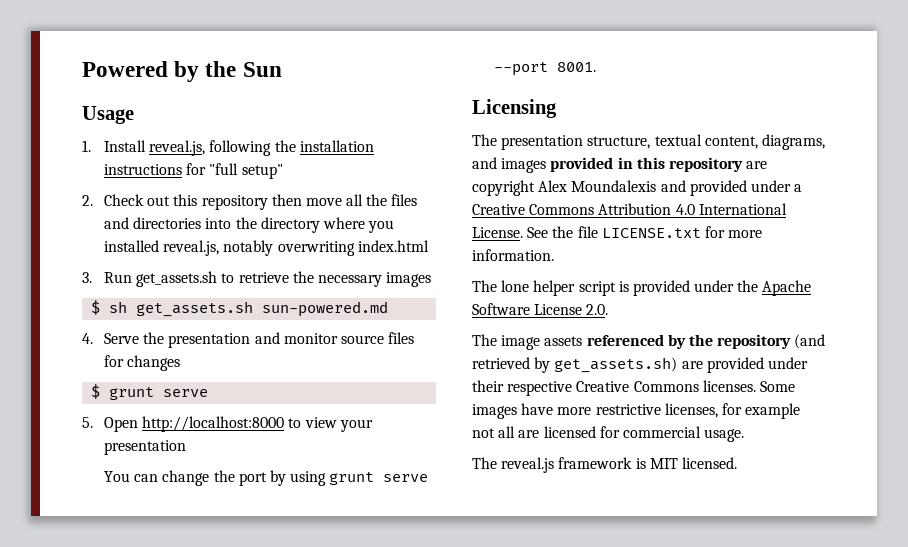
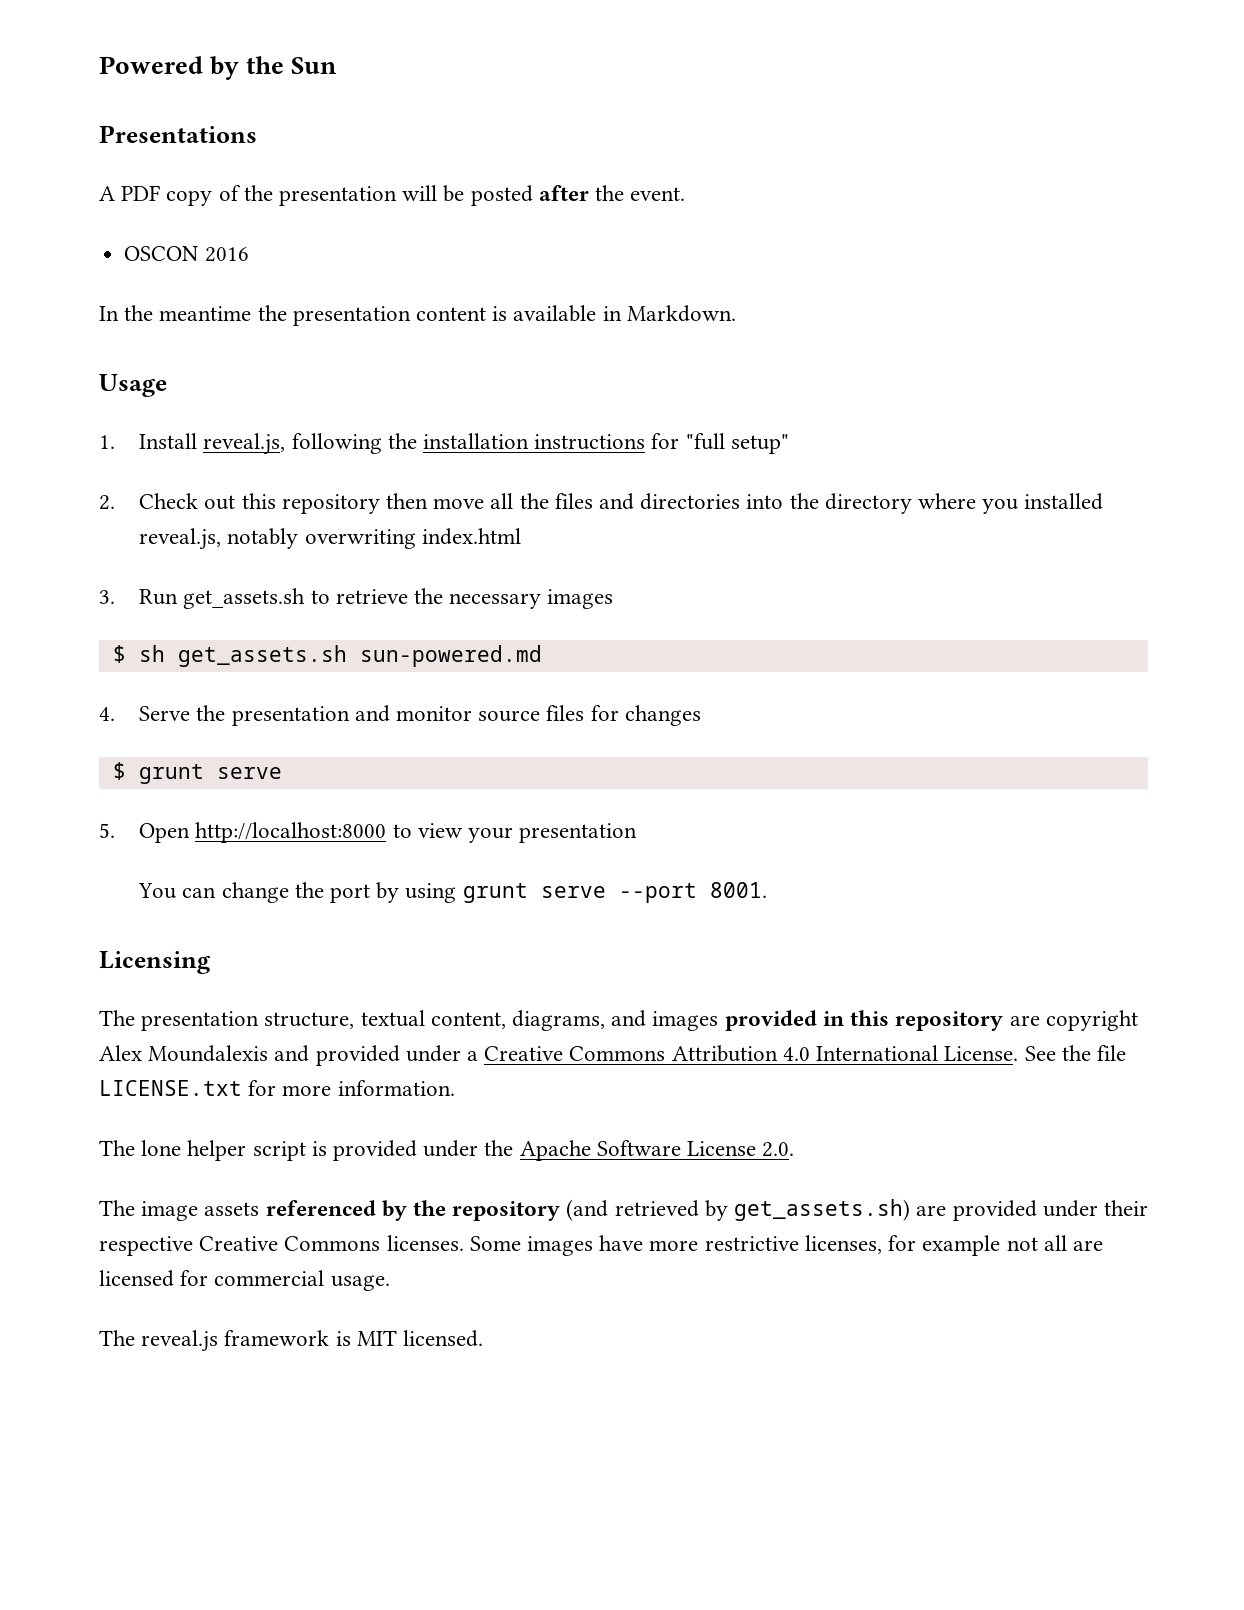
+ Presentations
+ A PDF copy of the presentation will be posted after the event.
+ OSCON 2016
+ In the meantime the presentation content is available in Markdown.

